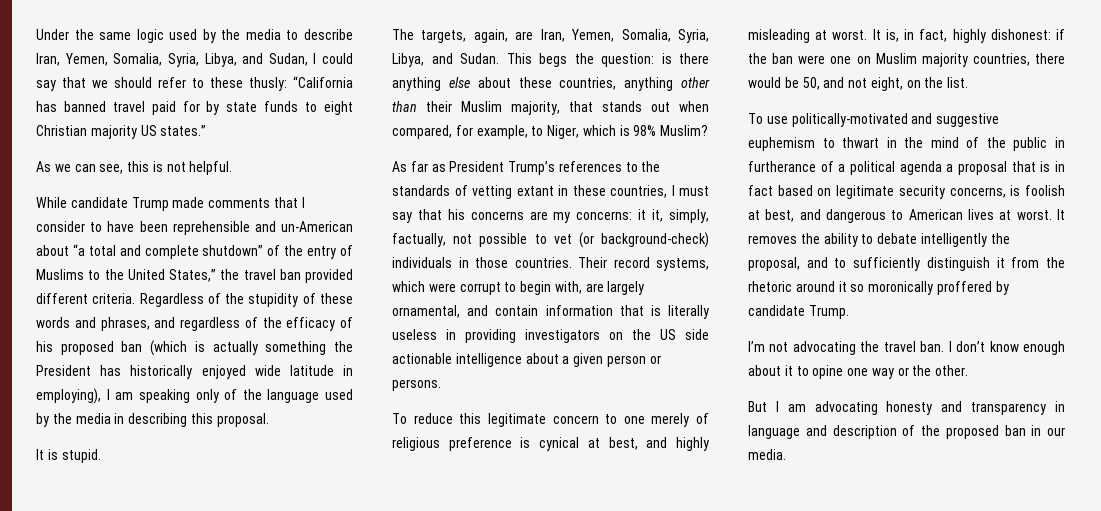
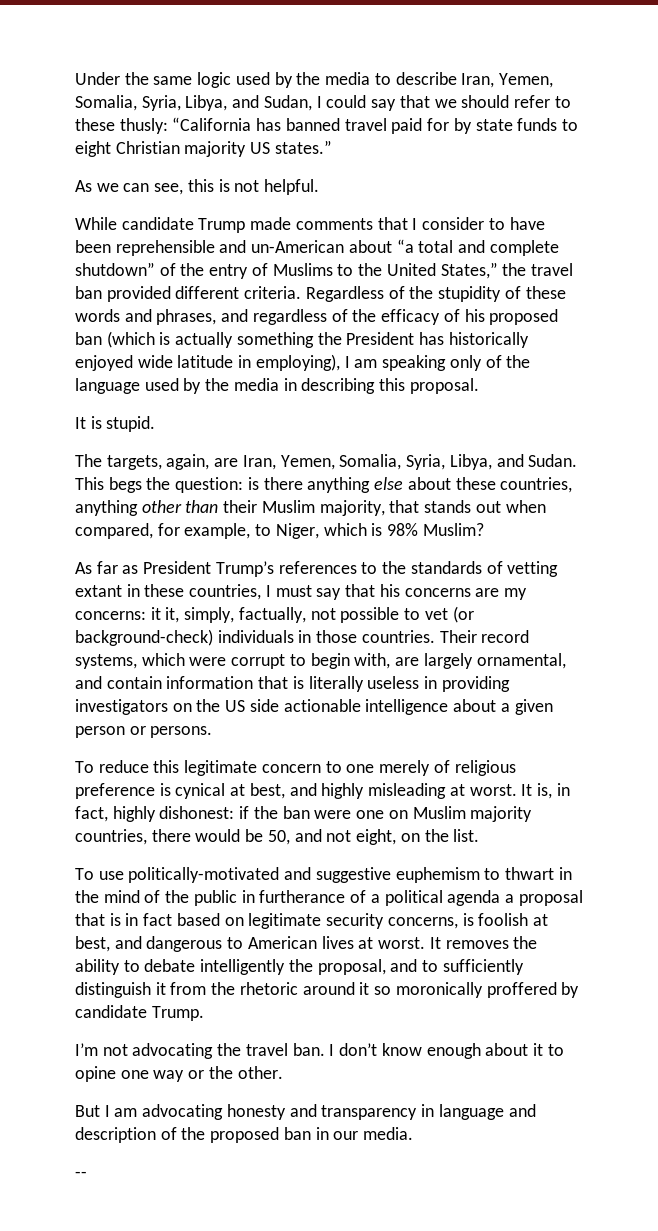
+ --

